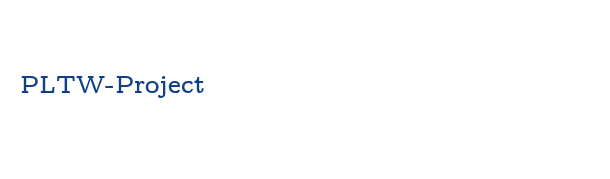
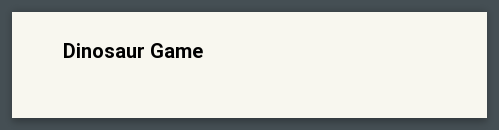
- PLTW-Project
+ Dinosaur Game

